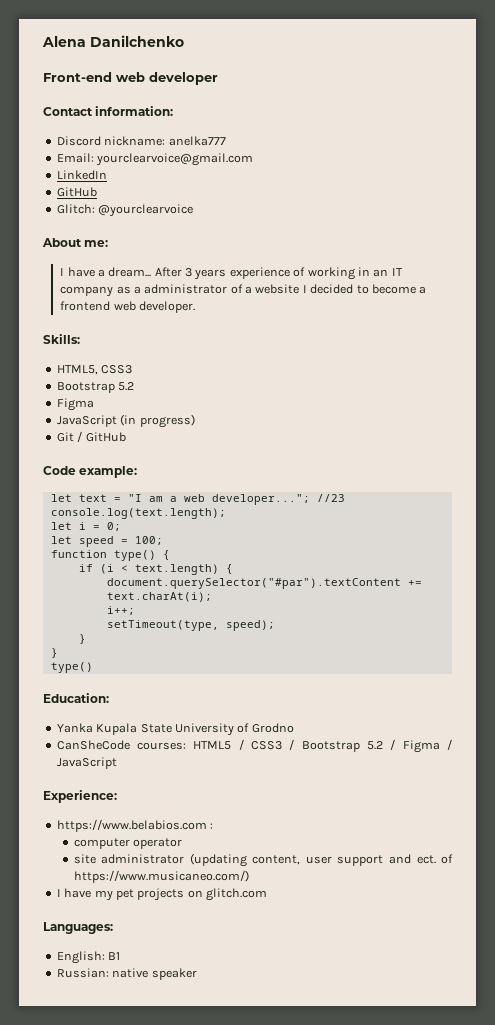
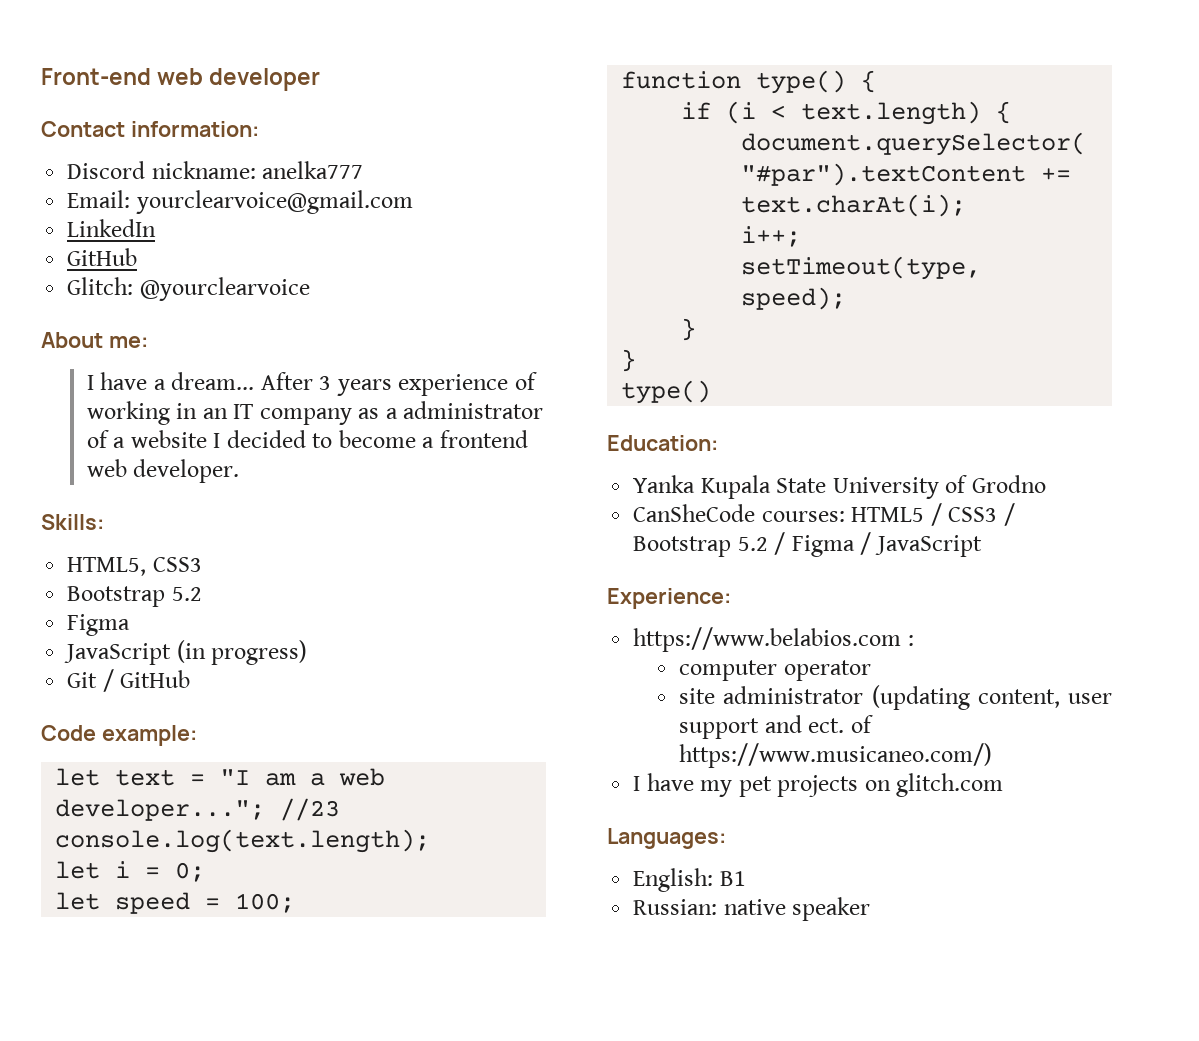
- Alena Danilchenko

